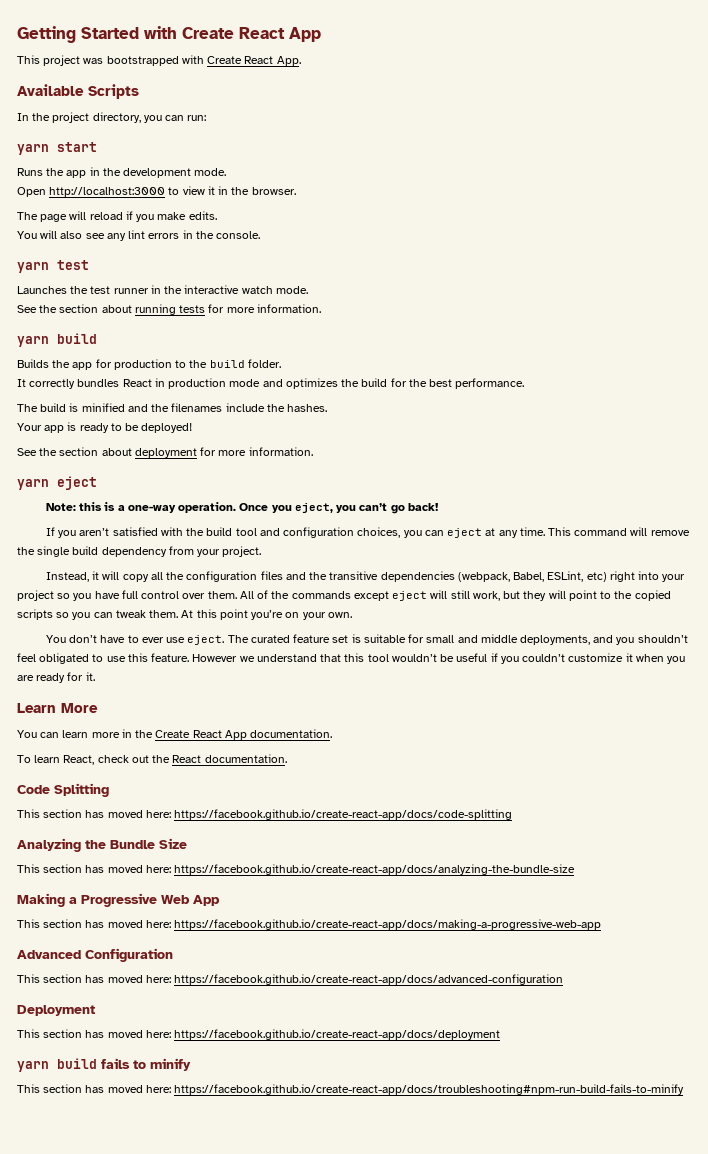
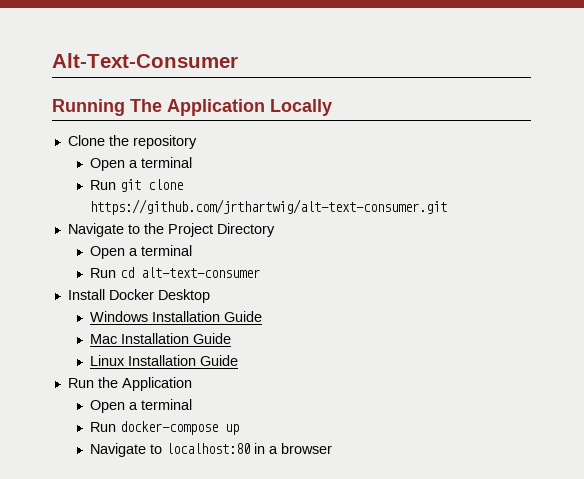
- Getting Started with Create React App
- This project was bootstrapped with Create React App.
- Available Scripts
- In the project directory, you can run:
- yarn start
- Runs the app in the development mode.
- Open http://localhost:3000 to view it in the browser.
- The page will reload if you make edits.
- You will also see any lint errors in the console.
- yarn test
- Launches the test runner in the interactive watch mode.
- See the section about running tests for more information.
- yarn build
- Builds the app for production to the build folder.
- It correctly bundles React in production mode and optimizes the build for the best performance.
- The build is minified and the filenames include the hashes.
- Your app is ready to be deployed!
- See the section about deployment for more information.
- yarn eject
- Note: this is a one-way operation. Once you eject, you can’t go back!
- If you aren’t satisfied with the build tool and configuration choices, you can eject at any time. This command will remove the single build dependency from your project.
- Instead, it will copy all the configuration files and the transitive dependencies (webpack, Babel, ESLint, etc) right into your project so you have full control over them. All of the commands except eject will still work, but they will point to the copied scripts so you can tweak them. At this point you’re on your own.
- You don’t have to ever use eject. The curated feature set is suitable for small and middle deployments, and you shouldn’t feel obligated to use this feature. However we understand that this tool wouldn’t be useful if you couldn’t customize it when you are ready for it.
- Learn More
- You can learn more in the Create React App documentation.
- To learn React, check out the React documentation.
- Code Splitting
- This section has moved here: https://facebook.github.io/create-react-app/docs/code-splitting
- Analyzing the Bundle Size
- This section has moved here: https://facebook.github.io/create-react-app/docs/analyzing-the-bundle-size
- Making a Progressive Web App
- This section has moved here: https://facebook.github.io/create-react-app/docs/making-a-progressive-web-app
- Advanced Configuration
- This section has moved here: https://facebook.github.io/create-react-app/docs/advanced-configuration
- Deployment
- This section has moved here: https://facebook.github.io/create-react-app/docs/deployment
- yarn build fails to minify
- This section has moved here: https://facebook.github.io/create-react-app/docs/troubleshooting#npm-run-build-fails-to-minify
+ Alt-Text-Consumer
+ Running The Application Locally
+ Clone the repository
+ Open a terminal
+ Run git clone https://github.com/jrthartwig/alt-text-consumer.git
+ Navigate to the Project Directory
+ Open a terminal
+ Run cd alt-text-consumer
+ Install Docker Desktop
+ Windows Installation Guide
+ Mac Installation Guide
+ Linux Installation Guide
+ Run the Application
+ Open a terminal
+ Run docker-compose up
+ Navigate to localhost:80 in a browser

